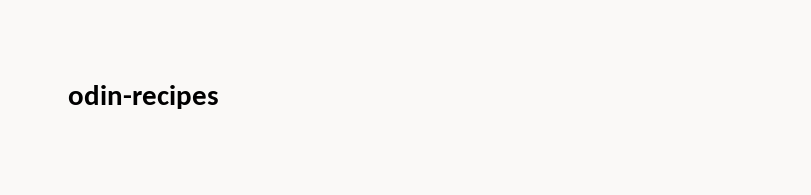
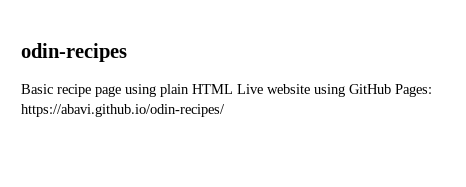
+ Basic recipe page using plain HTML Live website using GitHub Pages: https://abavi.github.io/odin-recipes/

